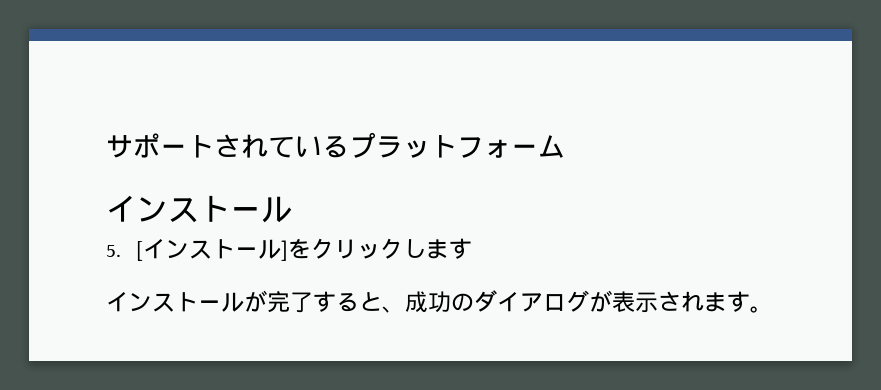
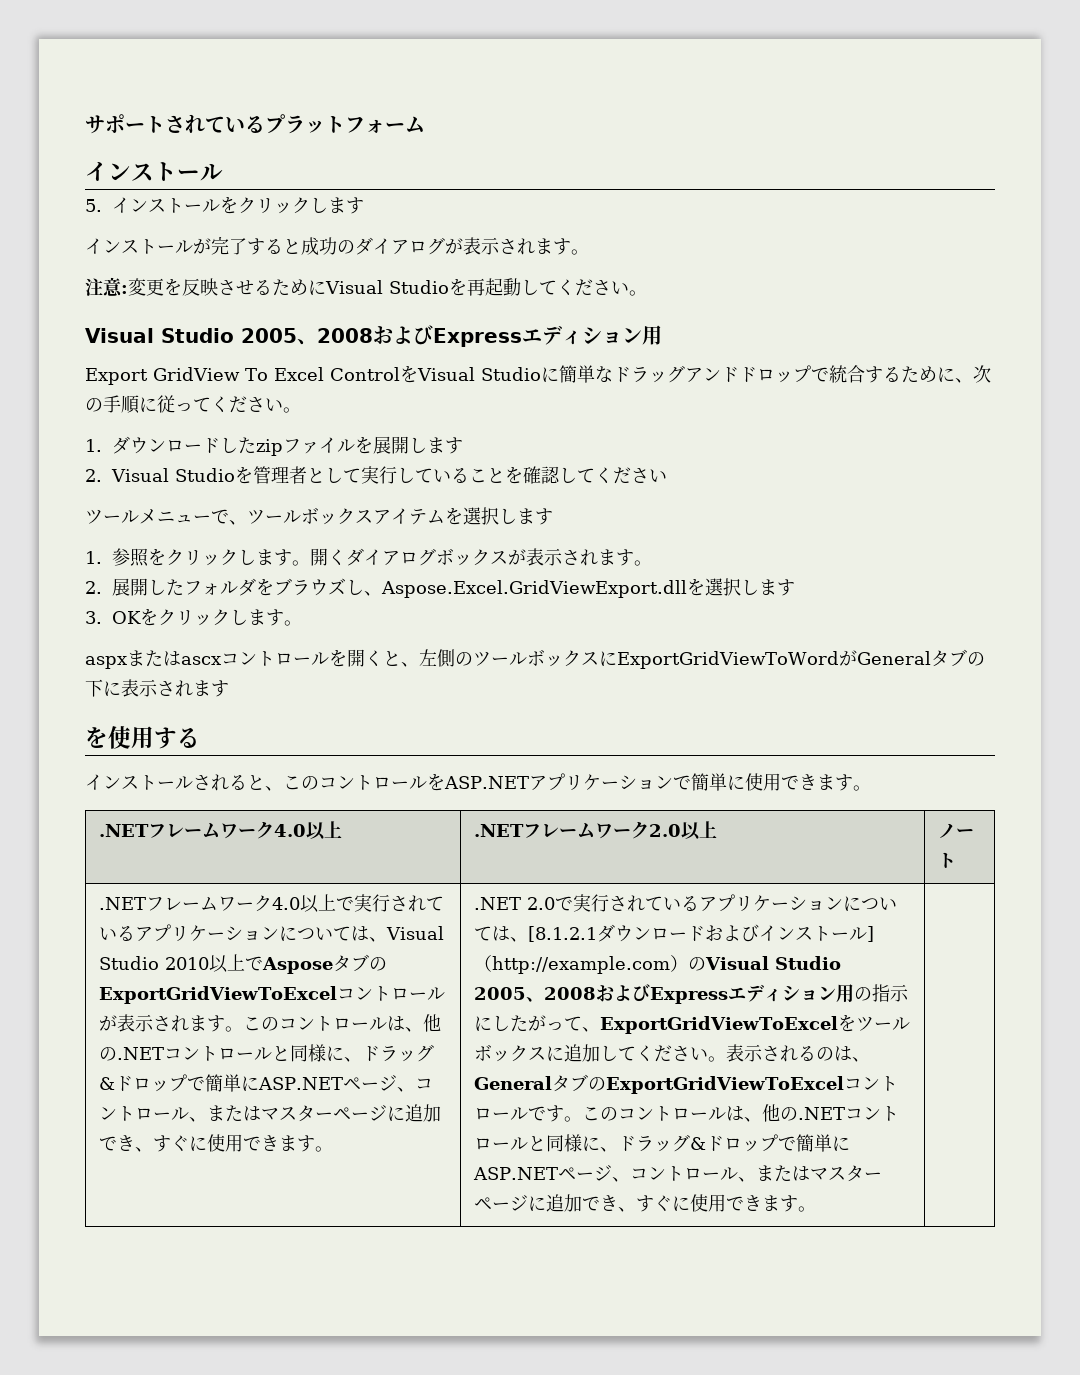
- 5. [インストール]をクリックします
+ 5.インストールをクリックします
- インストールが完了すると、成功のダイアログが表示されます。
+ インストールが完了すると成功のダイアログが表示されます。
+ 注意:変更を反映させるためにVisual Studioを再起動してください。
+ Visual Studio 2005、2008およびExpressエディション用
+ Export GridView To Excel ControlをVisual Studioに簡単なドラッグアンドドロップで統合するために、次の手順に従ってください。
+ 1.ダウンロードしたzipファイルを展開します
+ 2. Visual Studioを管理者として実行していることを確認してください
+ ツールメニューで、ツールボックスアイテムを選択します
+ 1.参照をクリックします。開くダイアログボックスが表示されます。
+ 2.展開したフォルダをブラウズし、Aspose.Excel.GridViewExport.dllを選択します
+ 3. OKをクリックします。
+ aspxまたはascxコントロールを開くと、左側のツールボックスにExportGridViewToWordがGeneralタブの下に表示されます
+ を使用する
+ インストールされると、このコントロールをASP.NETアプリケーションで簡単に使用できます。
+ .NETフレームワーク4.0以上 | .NETフレームワーク2.0以上 | ノート
+ .NETフレームワーク4.0以上で実行されているアプリケーションについては、Visual Studio 2010以上でAsposeタブのExportGridViewToExcelコントロールが表示されます。このコントロールは、他の.NETコントロールと同様に、ドラッグ&ドロップで簡単にASP.NETページ、コントロール、またはマスターページに追加でき、すぐに使用できます。 | .NET 2.0で実行されているアプリケーションについては、[8.1.2.1ダウンロードおよびインストール]（http://example.com）のVisual Studio 2005、2008およびExpressエディション用の指示にしたがって、ExportGridViewToExcelをツールボックスに追加してください。表示されるのは、GeneralタブのExportGridViewToExcelコントロールです。このコントロールは、他の.NETコントロールと同様に、ドラッグ&ドロップで簡単にASP.NETページ、コントロール、またはマスターページに追加でき、すぐに使用できます。

